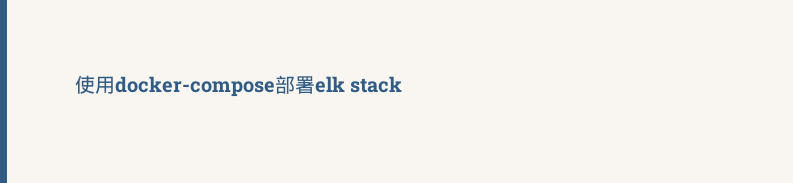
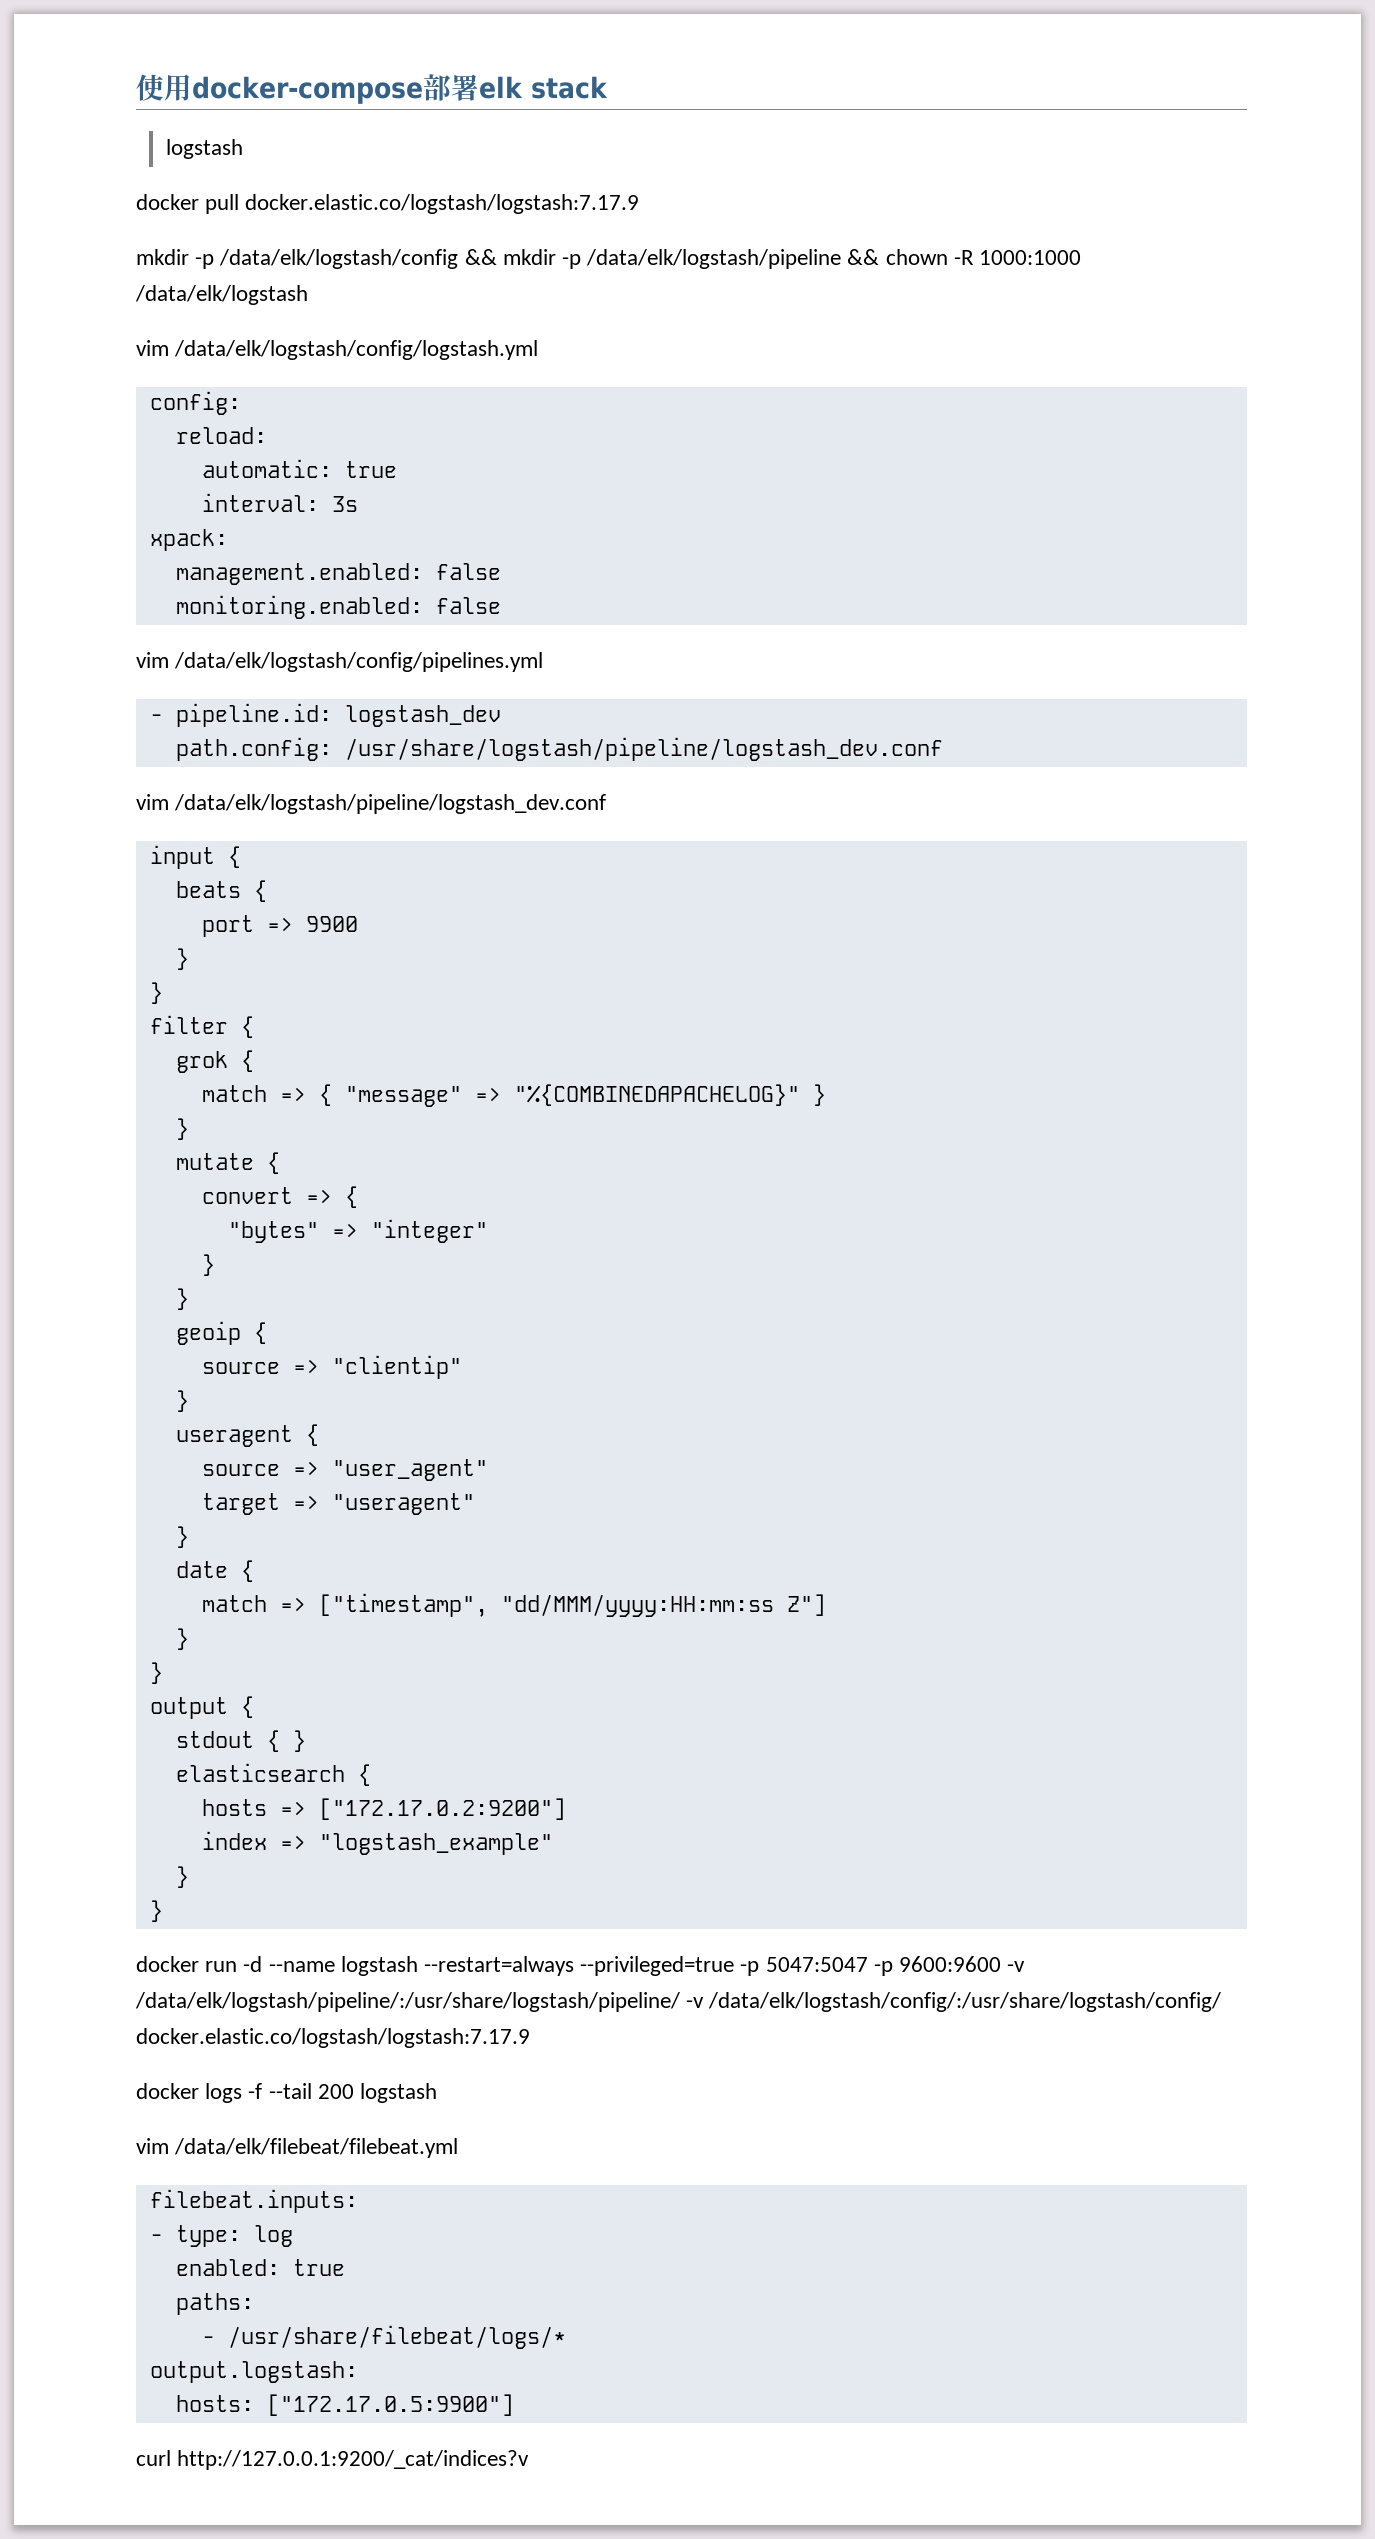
  使用docker-compose部署elk stack
+ logstash
+ docker pull docker.elastic.co/logstash/logstash:7.17.9
+ mkdir -p /data/elk/logstash/config && mkdir -p /data/elk/logstash/pipeline && chown -R 1000:1000 /data/elk/logstash
+ vim /data/elk/logstash/config/logstash.yml
+ config:
+ reload:
+ automatic: true
+ interval: 3s
+ xpack:
+ management.enabled: false
+ monitoring.enabled: false
+ vim /data/elk/logstash/config/pipelines.yml
+ - pipeline.id: logstash_dev
+ path.config: /usr/share/logstash/pipeline/logstash_dev.conf
+ vim /data/elk/logstash/pipeline/logstash_dev.conf
+ input {
+ beats {
+ port => 9900
+ }
+ }
+ filter {
+ grok {
+ match => { "message" => "%{COMBINEDAPACHELOG}" }
+ }
+ mutate {
+ convert => {
+ "bytes" => "integer"
+ }
+ }
+ geoip {
+ source => "clientip"
+ }
+ useragent {
+ source => "user_agent"
+ target => "useragent"
+ }
+ date {
+ match => ["timestamp", "dd/MMM/yyyy:HH:mm:ss Z"]
+ }
+ }
+ output {
+ stdout { }
+ elasticsearch {
+ hosts => ["172.17.0.2:9200"]
+ index => "logstash_example"
+ }
+ }
+ docker run -d --name logstash --restart=always --privileged=true -p 5047:5047 -p 9600:9600 -v /data/elk/logstash/pipeline/:/usr/share/logstash/pipeline/ -v /data/elk/logstash/config/:/usr/share/logstash/config/ docker.elastic.co/logstash/logstash:7.17.9
+ docker logs -f --tail 200 logstash
+ vim /data/elk/filebeat/filebeat.yml
+ filebeat.inputs:
+ - type: log
+ enabled: true
+ paths:
+ - /usr/share/filebeat/logs/*
+ output.logstash:
+ hosts: ["172.17.0.5:9900"]
+ curl http://127.0.0.1:9200/_cat/indices?v

